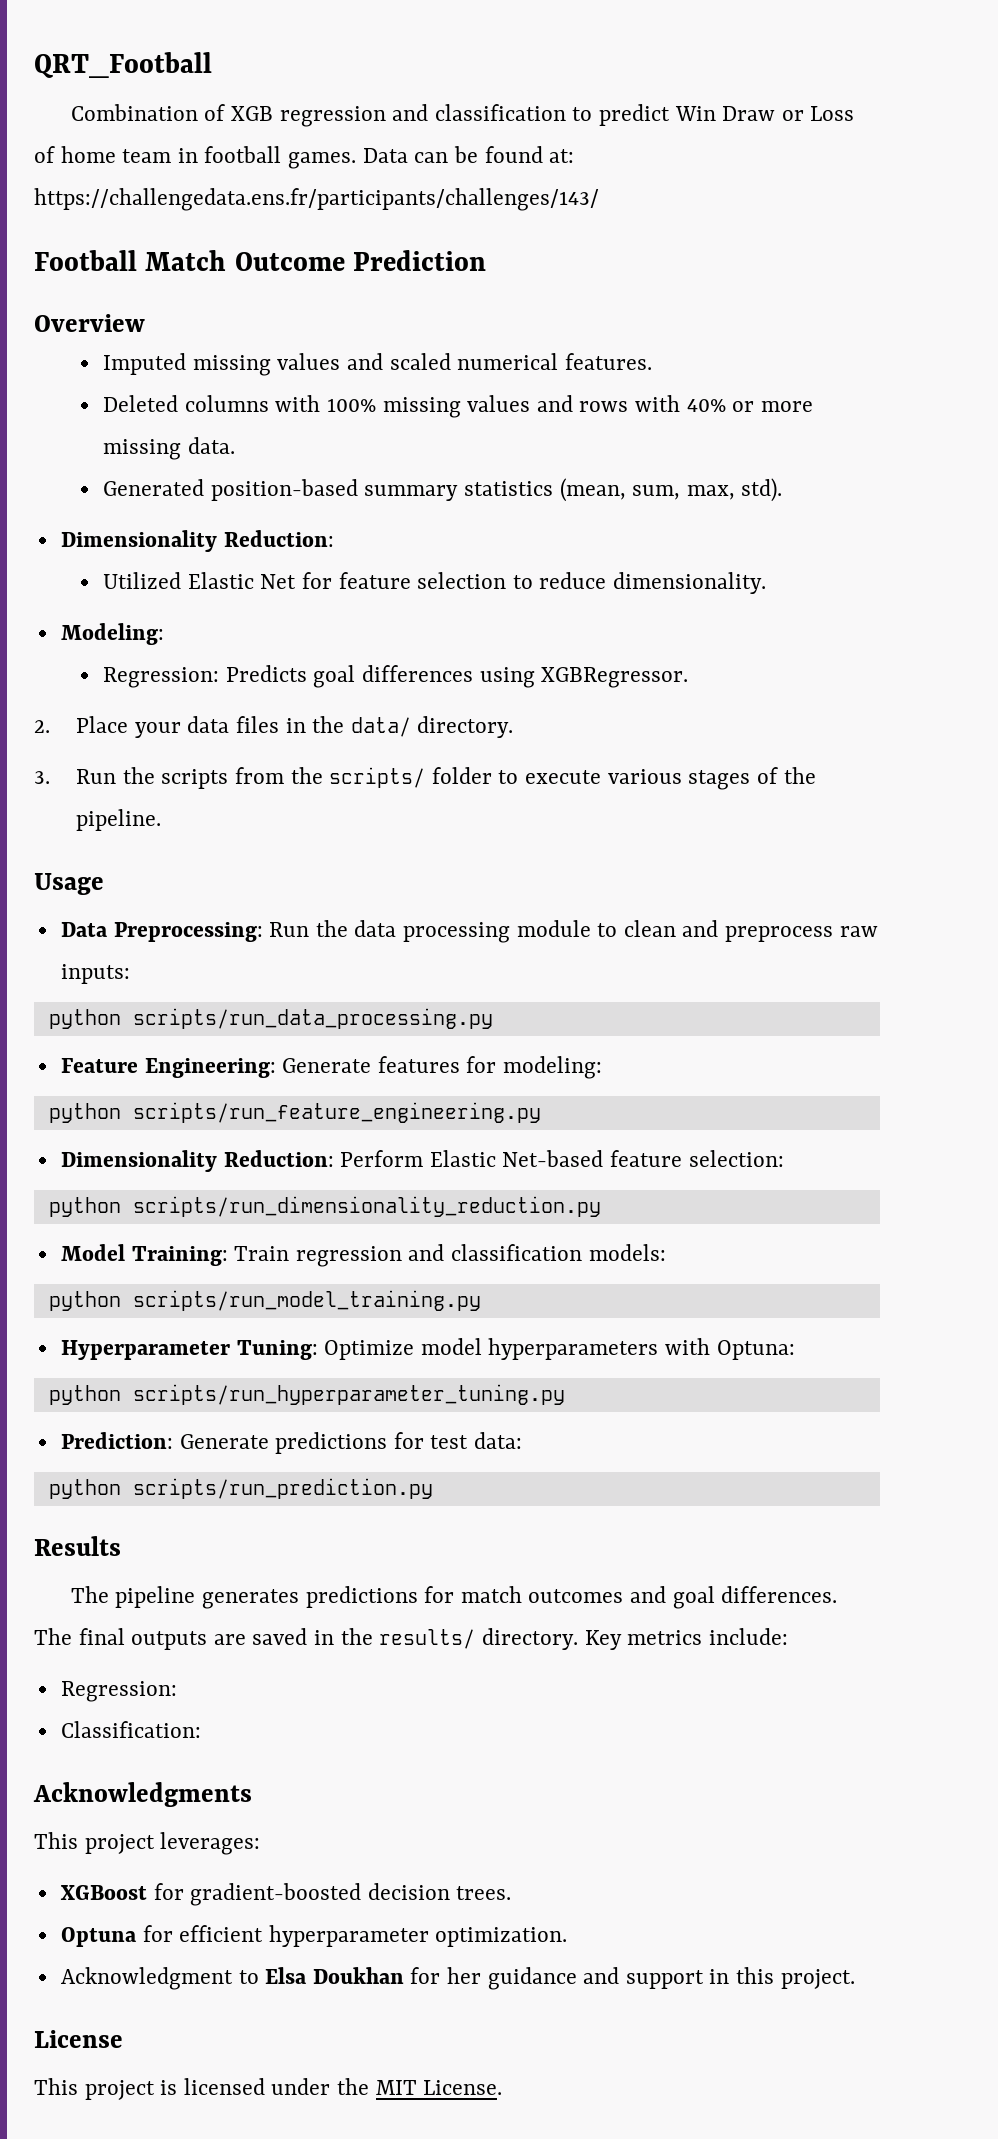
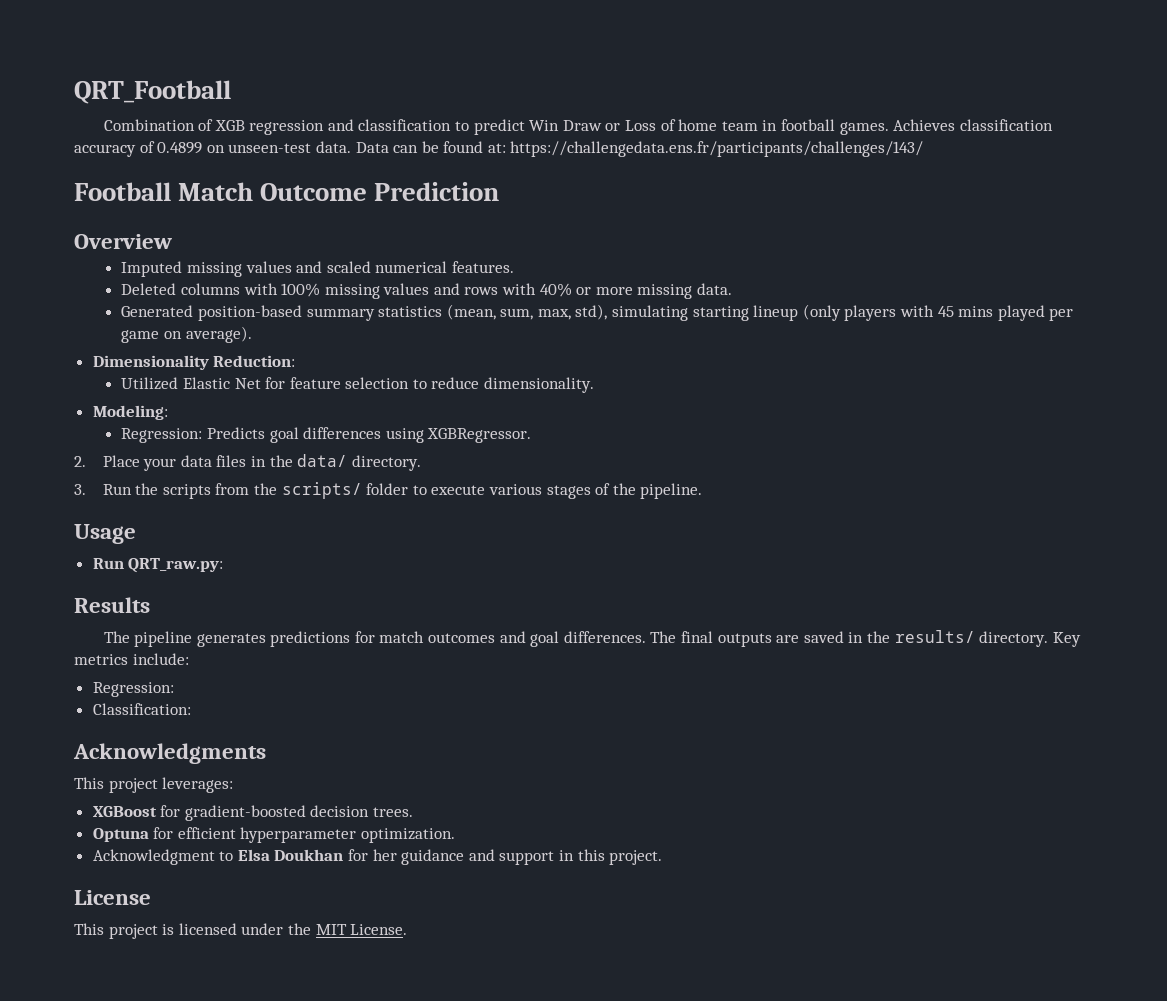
+ Achieves classification accuracy of 0.4899 on unseen-test data.
- Generated position-based summary statistics (mean, sum, max, std).
+ Generated position-based summary statistics (mean, sum, max, std), simulating starting lineup (only players with 45 mins played per game on average).
- Data Preprocessing: Run the data processing module to clean and preprocess raw inputs:
- python scripts/run_data_processing.py
- Feature Engineering: Generate features for modeling:
- python scripts/run_feature_engineering.py
- Dimensionality Reduction: Perform Elastic Net-based feature selection:
- python scripts/run_dimensionality_reduction.py
- Model Training: Train regression and classification models:
- python scripts/run_model_training.py
- Hyperparameter Tuning: Optimize model hyperparameters with Optuna:
- python scripts/run_hyperparameter_tuning.py
- Prediction: Generate predictions for test data:
- python scripts/run_prediction.py
+ Run QRT_raw.py:

